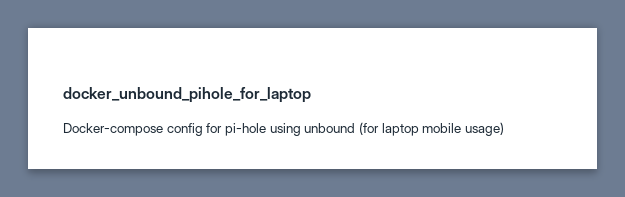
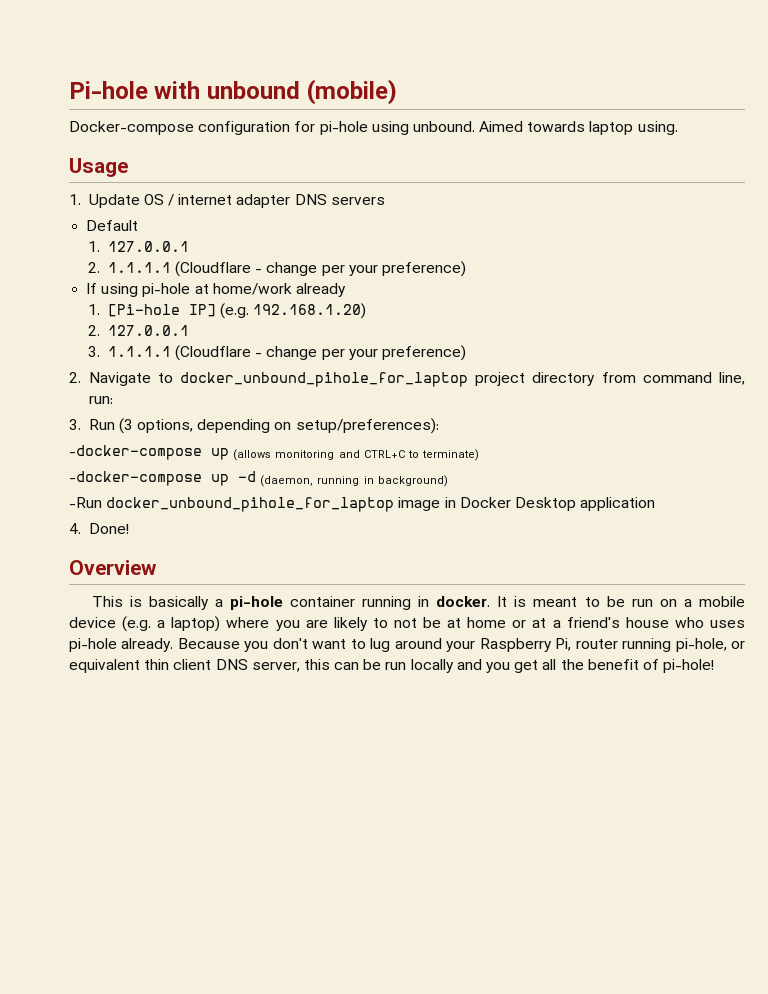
- docker_unbound_pihole_for_laptop
+ Pi-hole with unbound (mobile)
- Docker-compose config for pi-hole using unbound (for laptop mobile usage)
+ Docker-compose configuration for pi-hole using unbound. Aimed towards laptop using.
+ Usage
+ 1. Update OS / internet adapter DNS servers
+ Default
+ 1. 127.0.0.1
+ 2. 1.1.1.1 (Cloudflare - change per your preference)
+ If using pi-hole at home/work already
+ 1. [Pi-hole IP] (e.g. 192.168.1.20)
+ 2. 127.0.0.1
+ 3. 1.1.1.1 (Cloudflare - change per your preference)
+ 2. Navigate to docker_unbound_pihole_for_laptop project directory from command line, run:
+ 3. Run (3 options, depending on setup/preferences):
+ -docker-compose up (allows monitoring and CTRL+C to terminate)
+ -docker-compose up -d (daemon, running in background)
+ -Run docker_unbound_pihole_for_laptop image in Docker Desktop application
+ 4. Done!
+ Overview
+ This is basically a pi-hole container running in docker. It is meant to be run on a mobile device (e.g. a laptop) where you are likely to not be at home or at a friend's house who uses pi-hole already. Because you don't want to lug around your Raspberry Pi, router running pi-hole, or equivalent thin client DNS server, this can be run locally and you get all the benefit of pi-hole!

